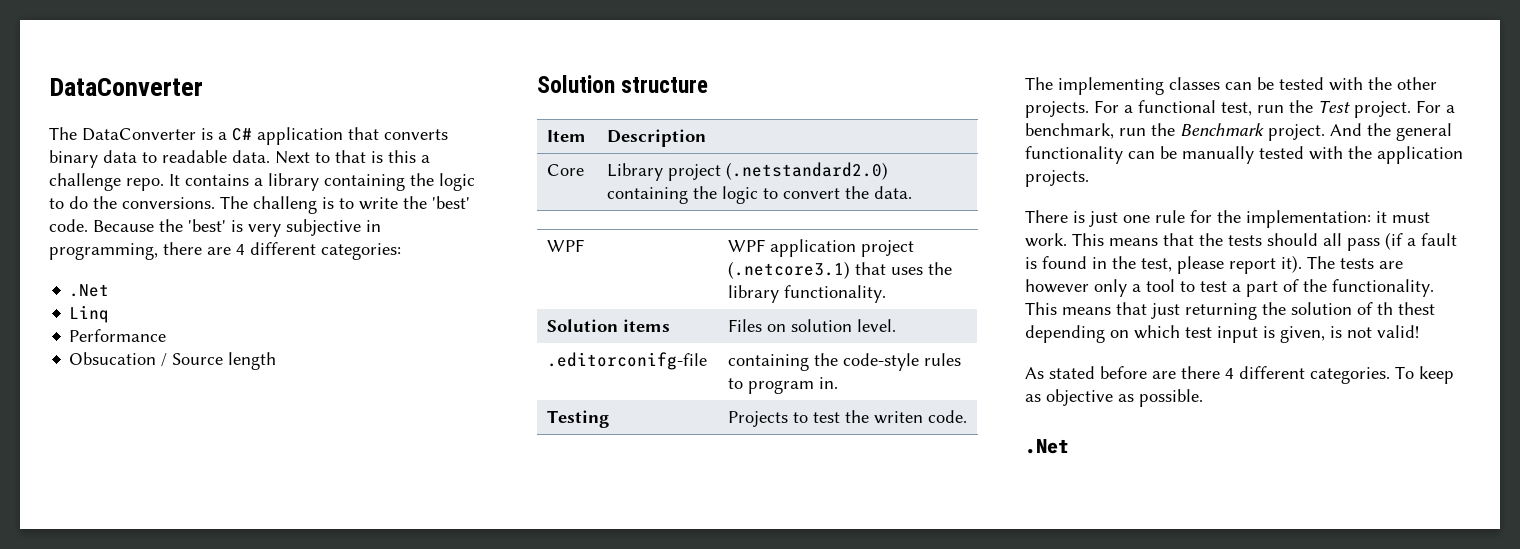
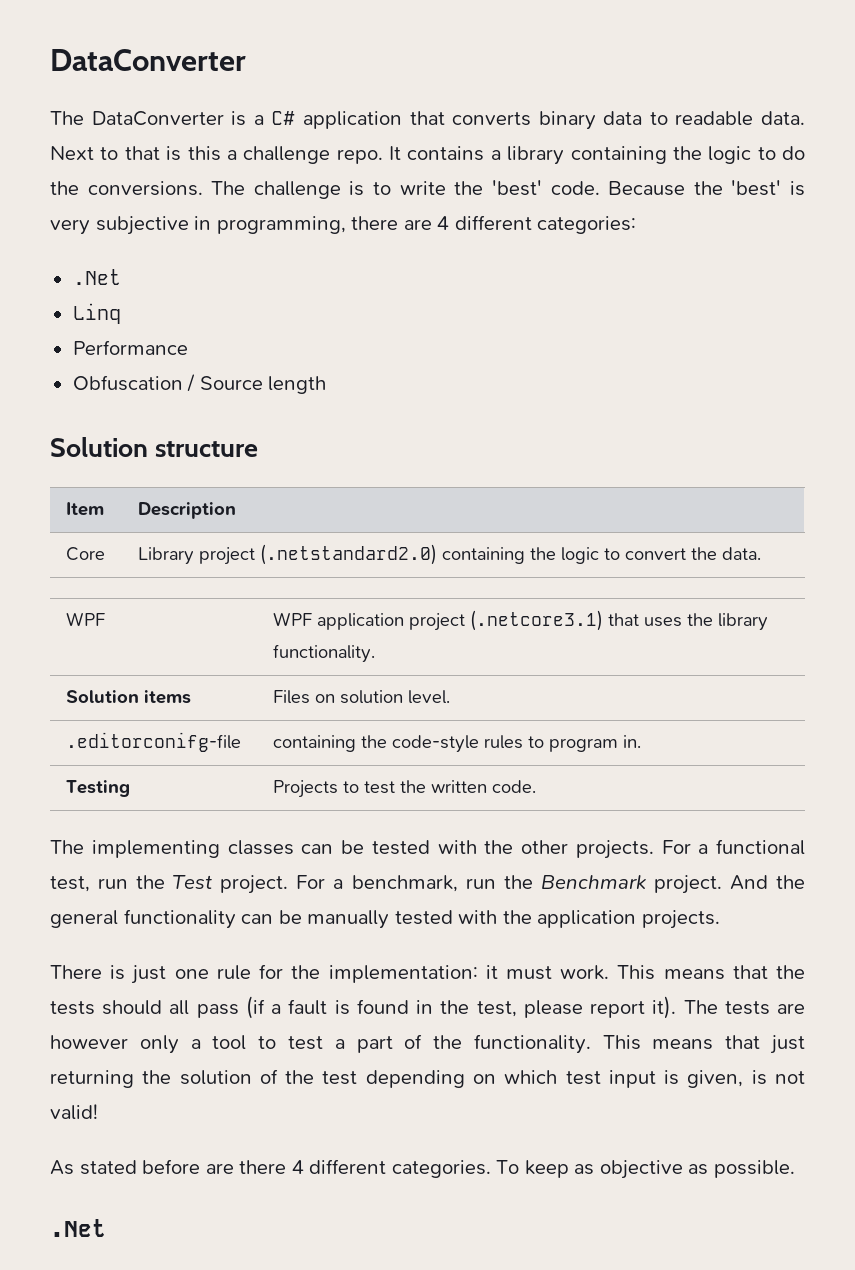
- The challeng is to write the 'best' code.
+ The challenge is to write the 'best' code.
- Obsucation / Source length
+ Obfuscation / Source length
- Testing | Projects to test the writen code.
+ Testing | Projects to test the written code.
- This means that just returning the solution of th thest depending on which test input is given, is not valid!
+ This means that just returning the solution of the test depending on which test input is given, is not valid!

